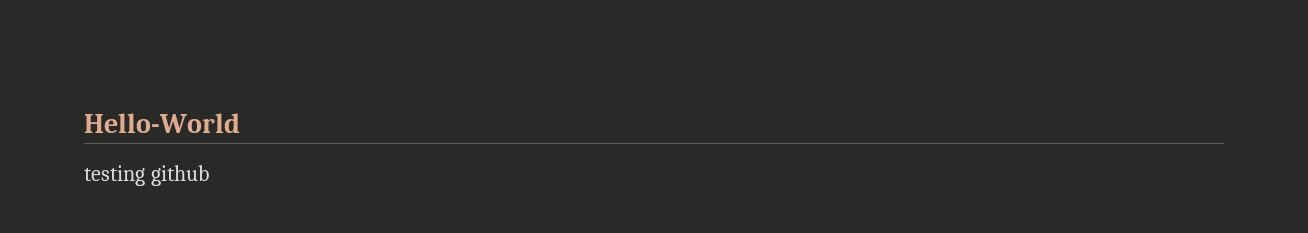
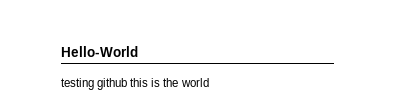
- testing github
+ testing github this is the world

